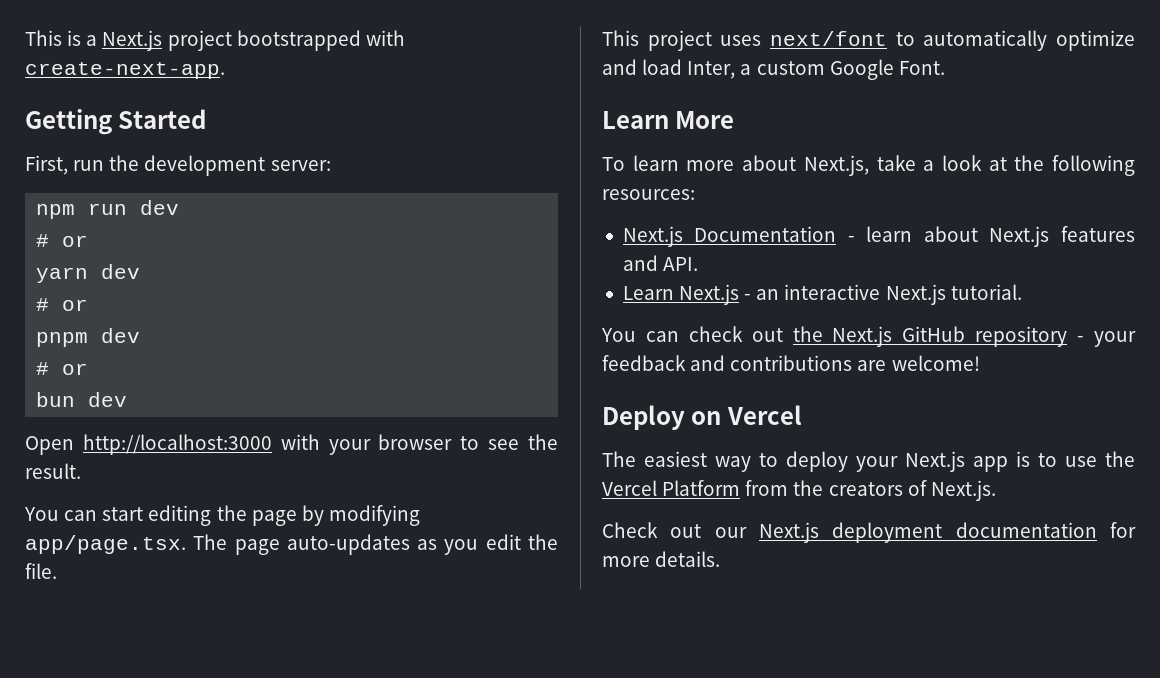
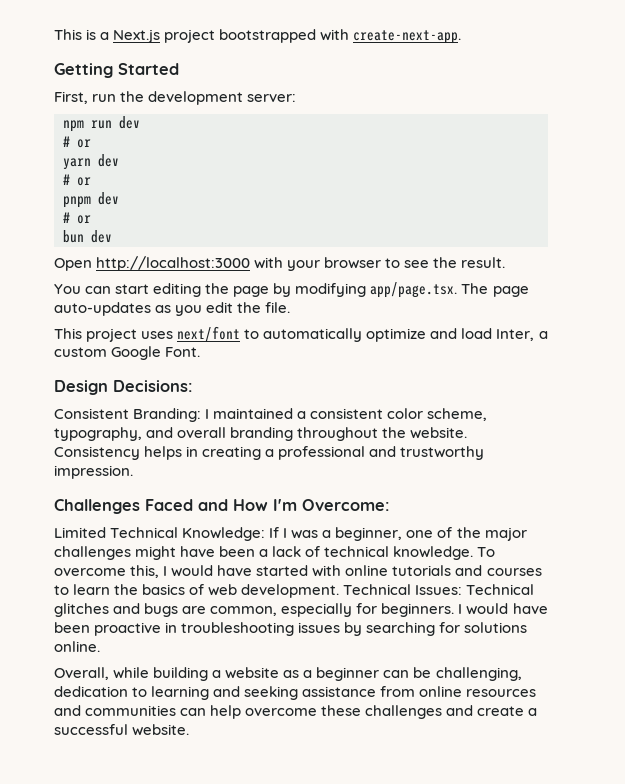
- Learn More
- To learn more about Next.js, take a look at the following resources:
- Next.js Documentation - learn about Next.js features and API.
- Learn Next.js - an interactive Next.js tutorial.
- You can check out the Next.js GitHub repository - your feedback and contributions are welcome!
- Deploy on Vercel
- The easiest way to deploy your Next.js app is to use the Vercel Platform from the creators of Next.js.
- Check out our Next.js deployment documentation for more details.
+ Design Decisions:
+ Consistent Branding: I maintained a consistent color scheme, typography, and overall branding throughout the website. Consistency helps in creating a professional and trustworthy impression.
+ Challenges Faced and How I'm Overcome:
+ Limited Technical Knowledge: If I was a beginner, one of the major challenges might have been a lack of technical knowledge. To overcome this, I would have started with online tutorials and courses to learn the basics of web development. Technical Issues: Technical glitches and bugs are common, especially for beginners. I would have been proactive in troubleshooting issues by searching for solutions online.
+ Overall, while building a website as a beginner can be challenging, dedication to learning and seeking assistance from online resources and communities can help overcome these challenges and create a successful website.

